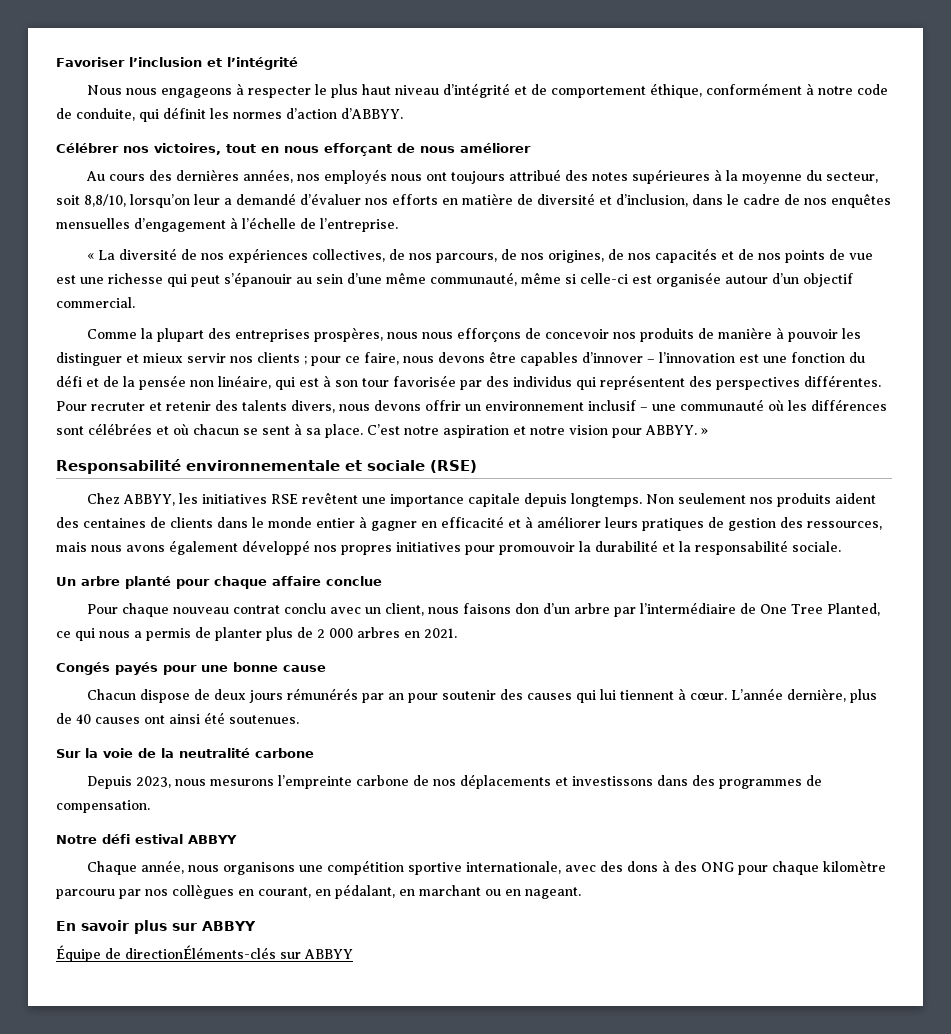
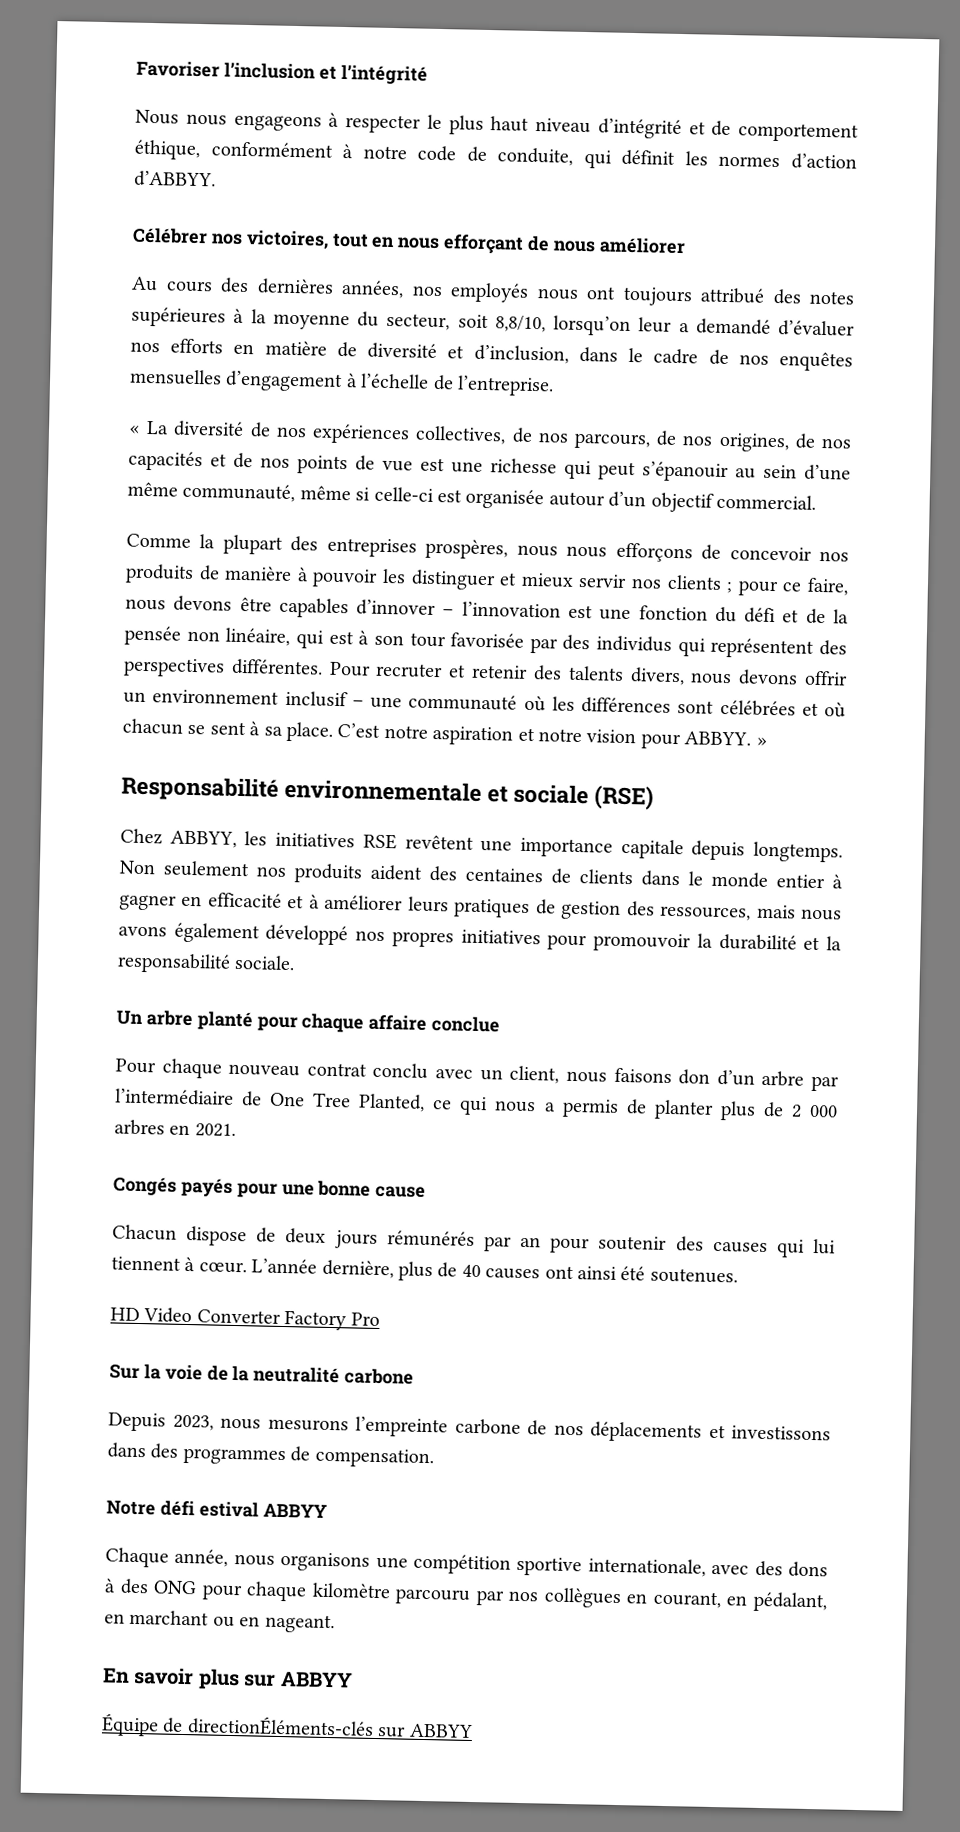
+ HD Video Converter Factory Pro

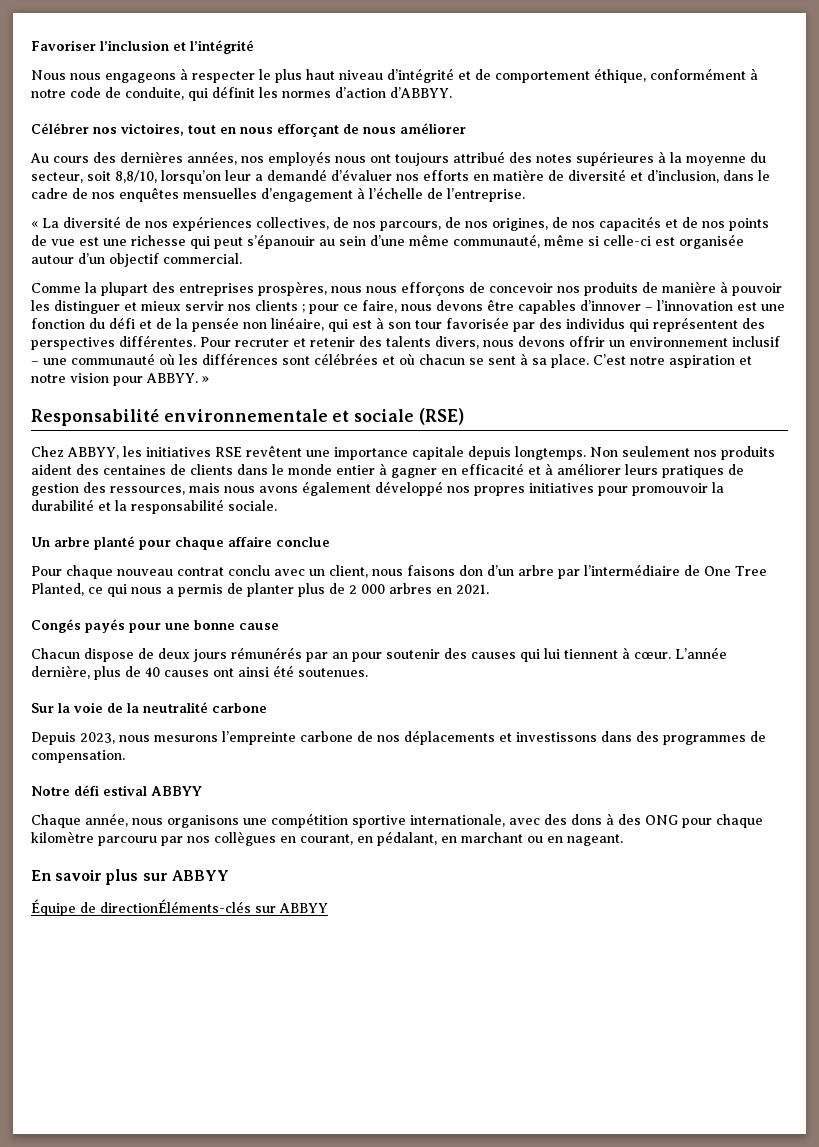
- HD Video Converter Factory Pro

